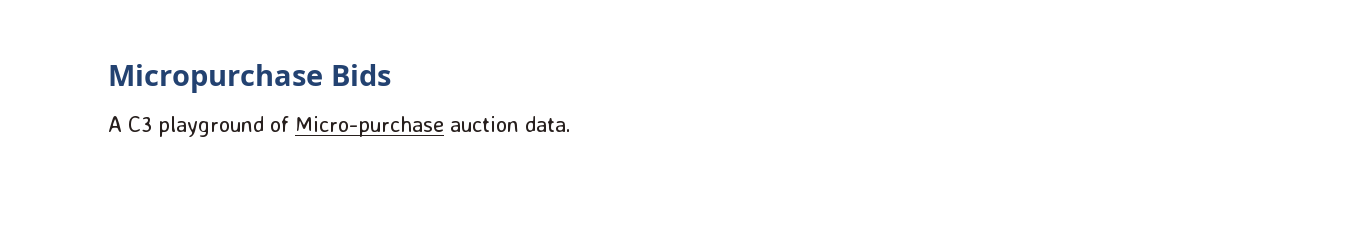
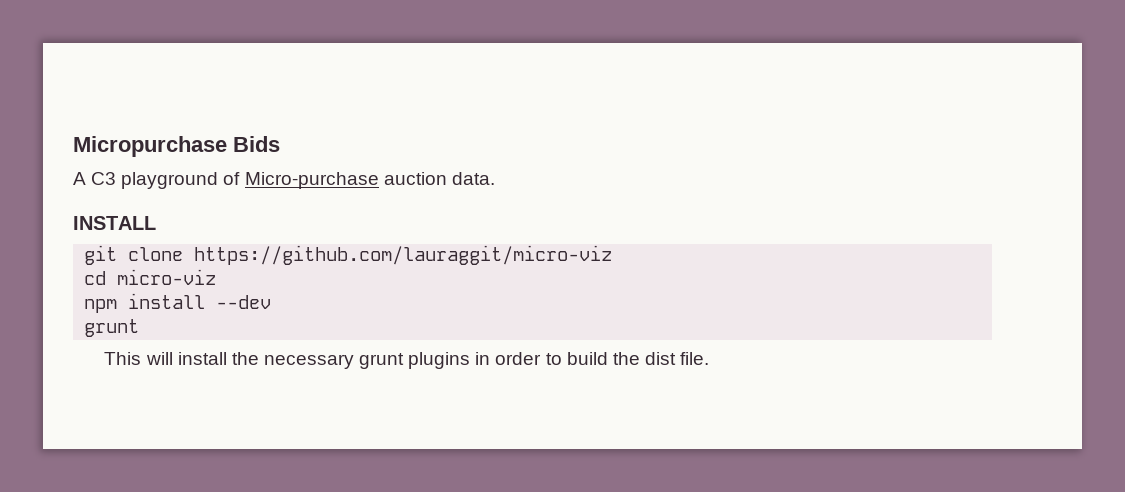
+ INSTALL
+ git clone https://github.com/lauraggit/micro-viz
+ cd micro-viz
+ npm install --dev
+ grunt
+ This will install the necessary grunt plugins in order to build the dist file.

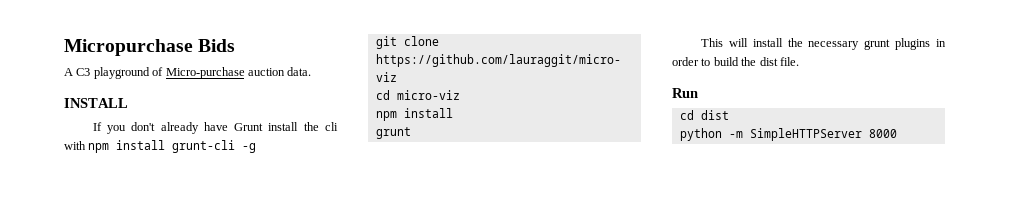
+ If you don't already have Grunt install the cli with npm install grunt-cli -g
  cd micro-viz
- npm install --dev
+ npm install
+ Run
+ cd dist
+ python -m SimpleHTTPServer 8000

